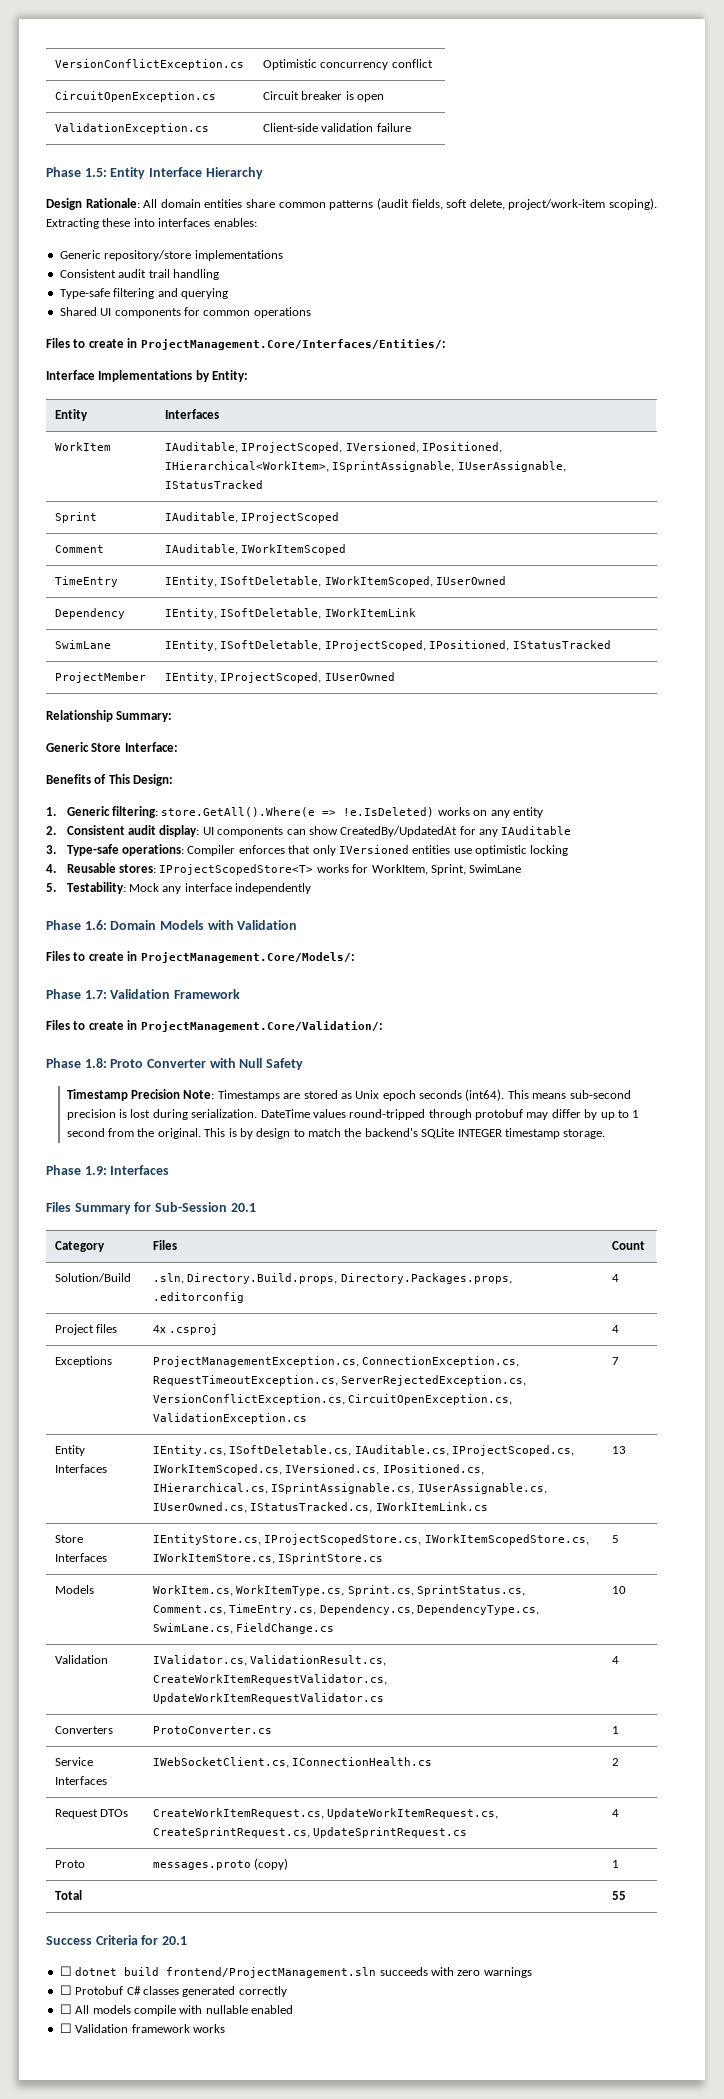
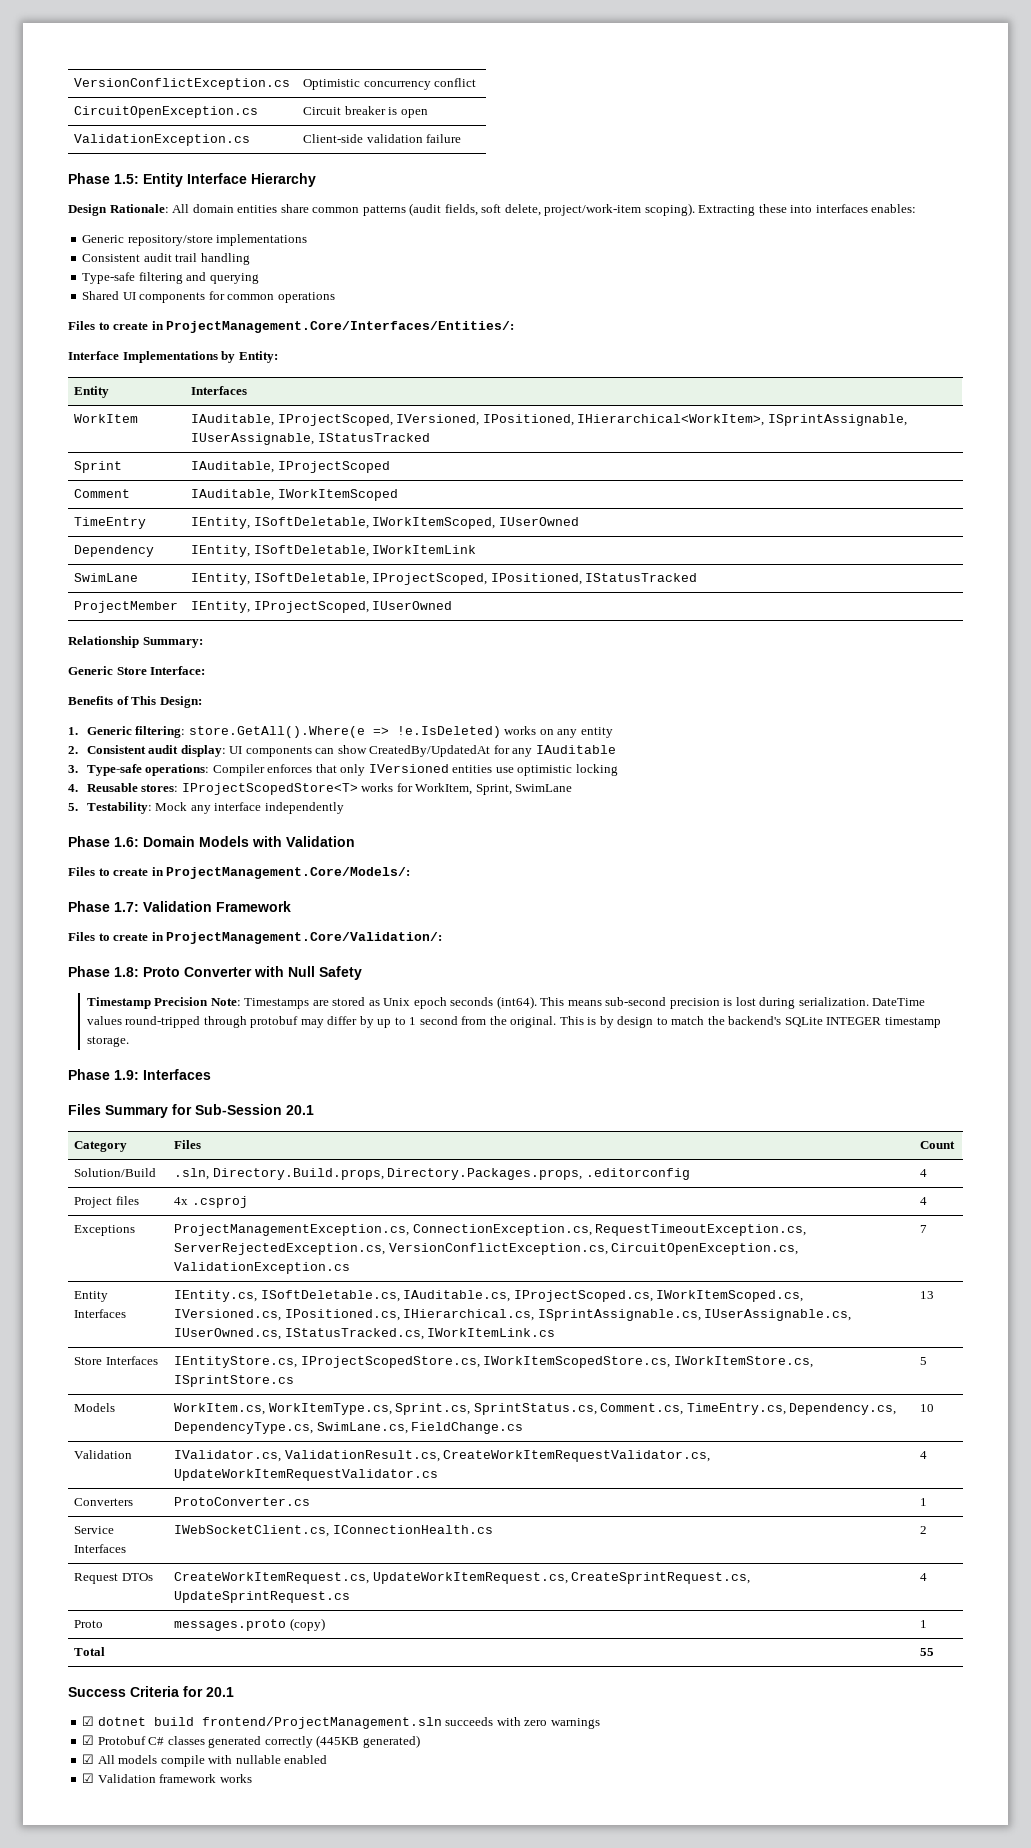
- ☐ dotnet build frontend/ProjectManagement.sln succeeds with zero warnings
+ ☑ dotnet build frontend/ProjectManagement.sln succeeds with zero warnings
- ☐ Protobuf C# classes generated correctly
- ☐ All models compile with nullable enabled
+ ☑ Protobuf C# classes generated correctly (445KB generated)
+ ☑ All models compile with nullable enabled
- ☐ Validation framework works
+ ☑ Validation framework works

